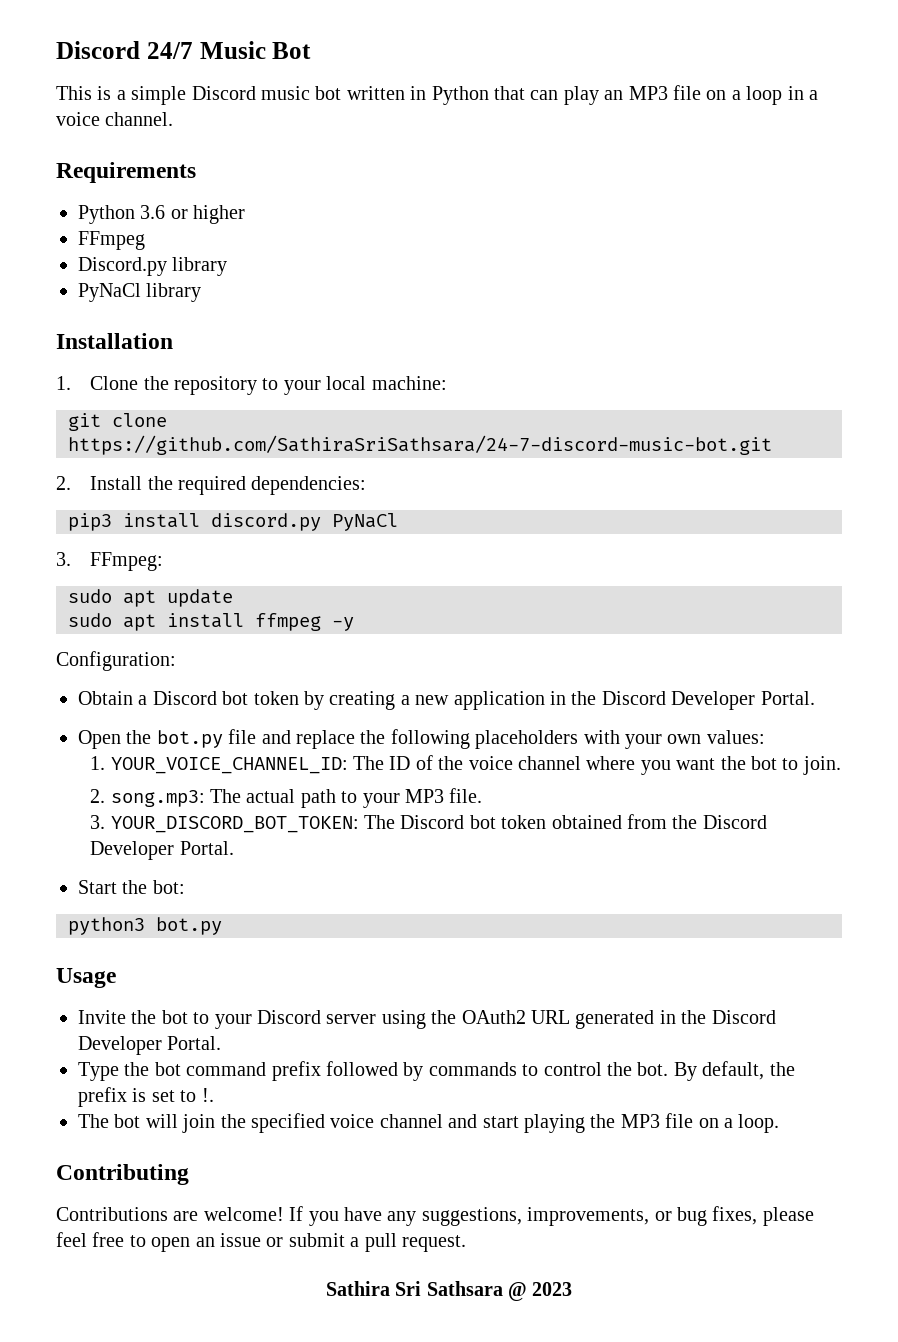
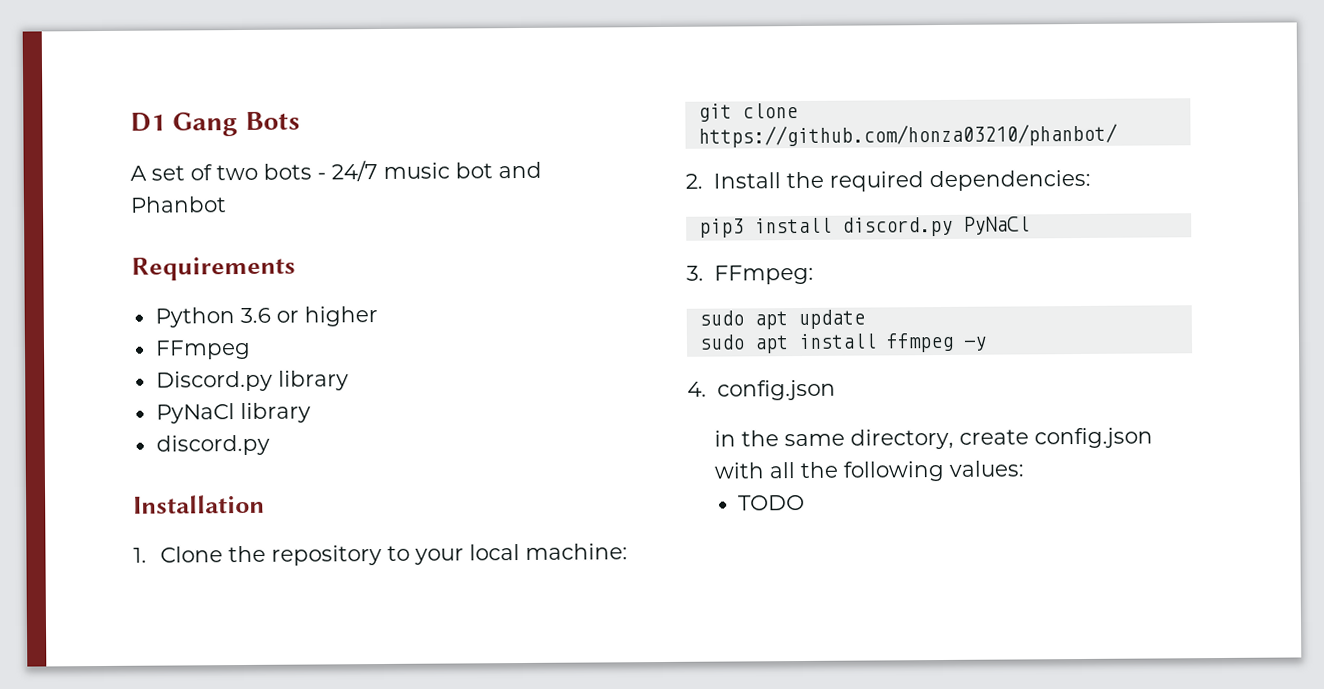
- Discord 24/7 Music Bot
- This is a simple Discord music bot written in Python that can play an MP3 file on a loop in a voice channel.
+ D1 Gang Bots
+ A set of two bots - 24/7 music bot and Phanbot
  PyNaCl library
+ discord.py
- git clone https://github.com/SathiraSriSathsara/24-7-discord-music-bot.git
+ git clone https://github.com/honza03210/phanbot/
- Configuration:
- Obtain a Discord bot token by creating a new application in the Discord Developer Portal.
- Open the bot.py file and replace the following placeholders with your own values:
- 1. YOUR_VOICE_CHANNEL_ID: The ID of the voice channel where you want the bot to join.
- 2. song.mp3: The actual path to your MP3 file.
- 3. YOUR_DISCORD_BOT_TOKEN: The Discord bot token obtained from the Discord Developer Portal.
- Start the bot:
- python3 bot.py
- Usage
- Invite the bot to your Discord server using the OAuth2 URL generated in the Discord Developer Portal.
- Type the bot command prefix followed by commands to control the bot. By default, the prefix is set to !.
- The bot will join the specified voice channel and start playing the MP3 file on a loop.
- Contributing
- Contributions are welcome! If you have any suggestions, improvements, or bug fixes, please feel free to open an issue or submit a pull request.
- Sathira Sri Sathsara @ 2023
+ 4. config.json
+ in the same directory, create config.json with all the following values:
+ TODO

